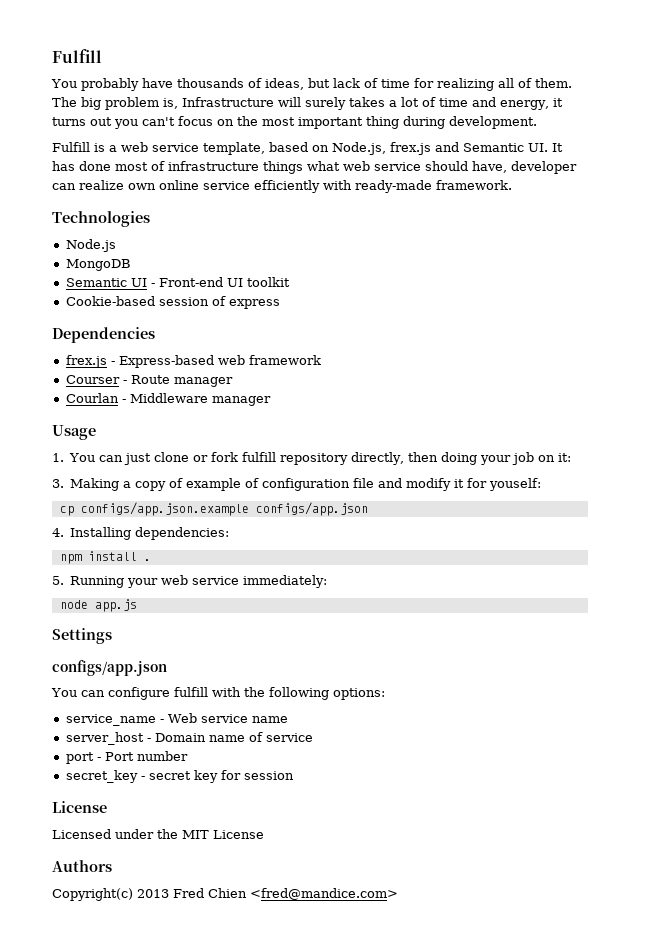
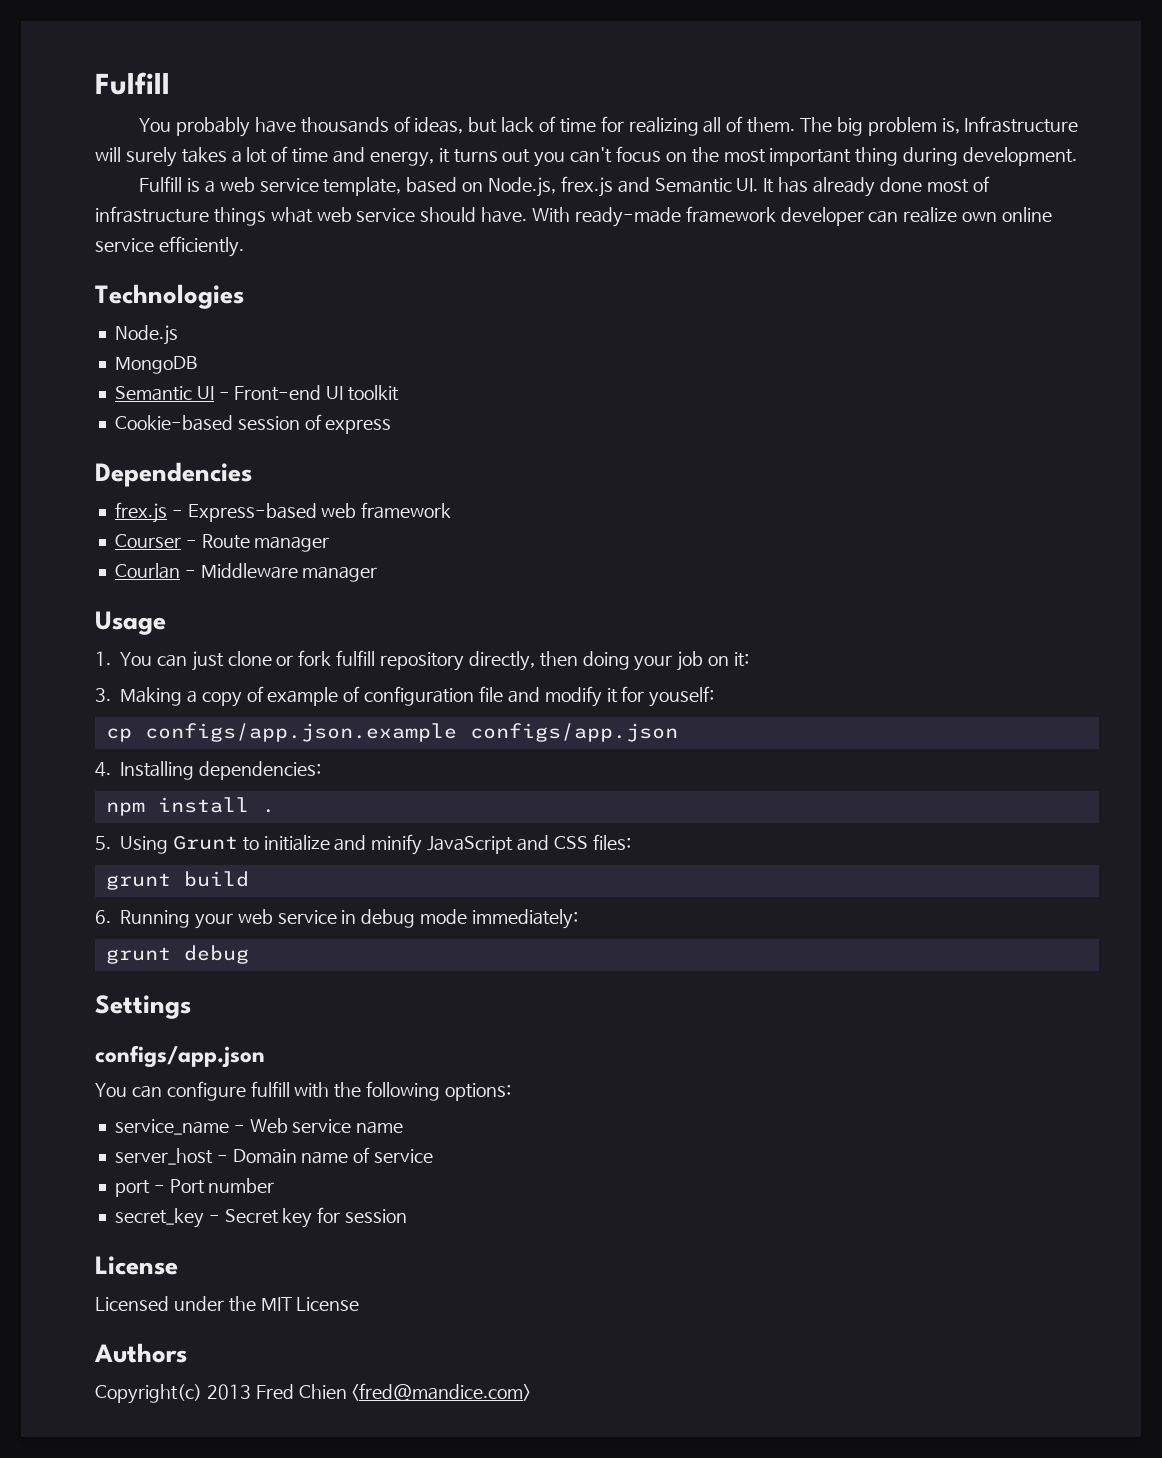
- Fulfill is a web service template, based on Node.js, frex.js and Semantic UI. It has done most of infrastructure things what web service should have, developer can realize own online service efficiently with ready-made framework.
+ Fulfill is a web service template, based on Node.js, frex.js and Semantic UI. It has already done most of infrastructure things what web service should have. With ready-made framework developer can realize own online service efficiently.
- 5. Running your web service immediately:
+ 5. Using Grunt to initialize and minify JavaScript and CSS files:
+ grunt build
+ 6. Running your web service in debug mode immediately:
- node app.js
+ grunt debug
- secret_key - secret key for session
+ secret_key - Secret key for session

